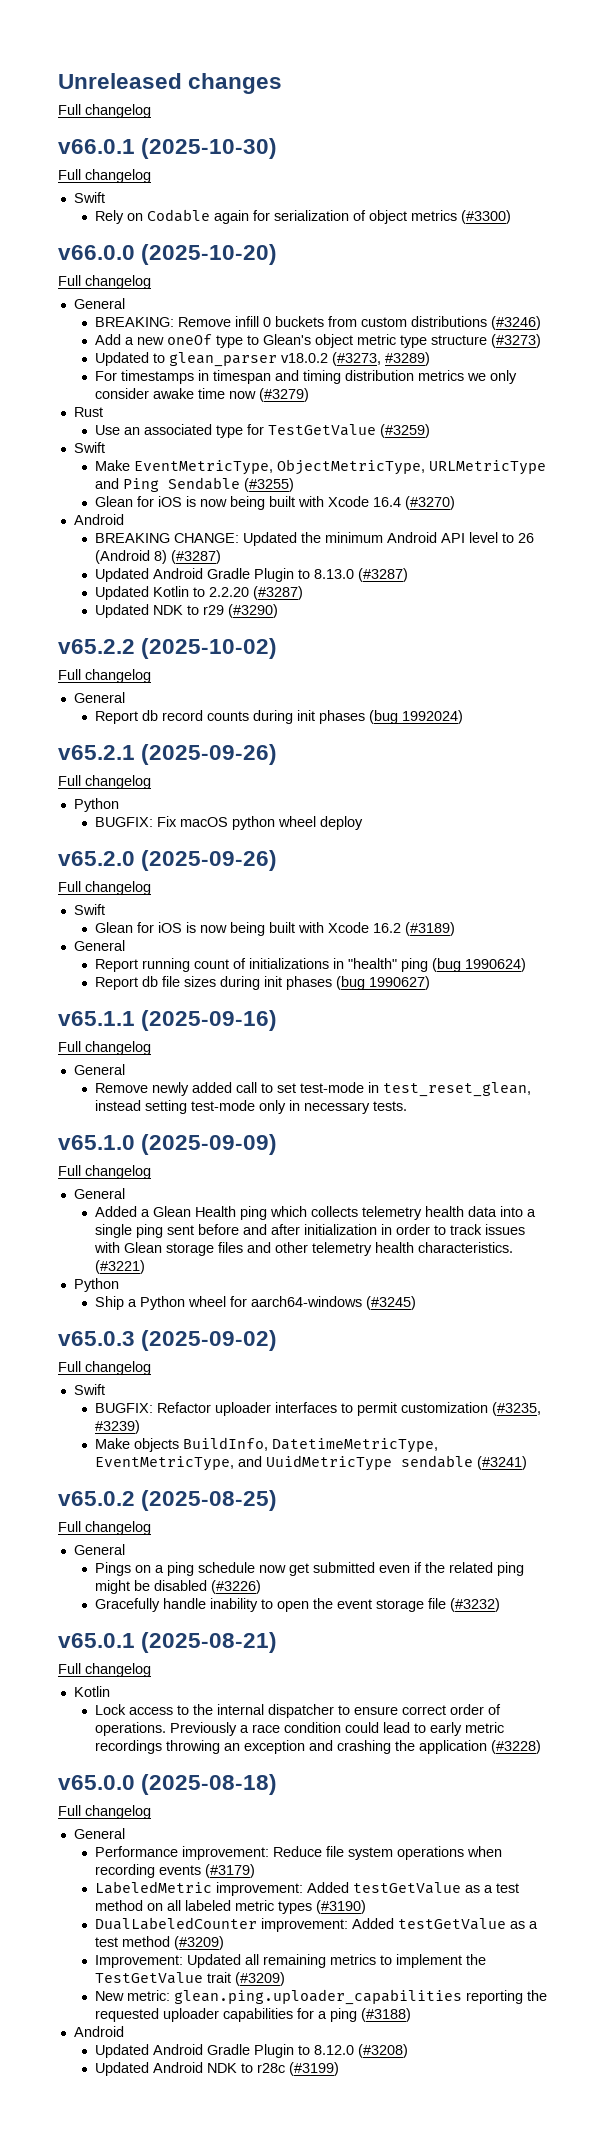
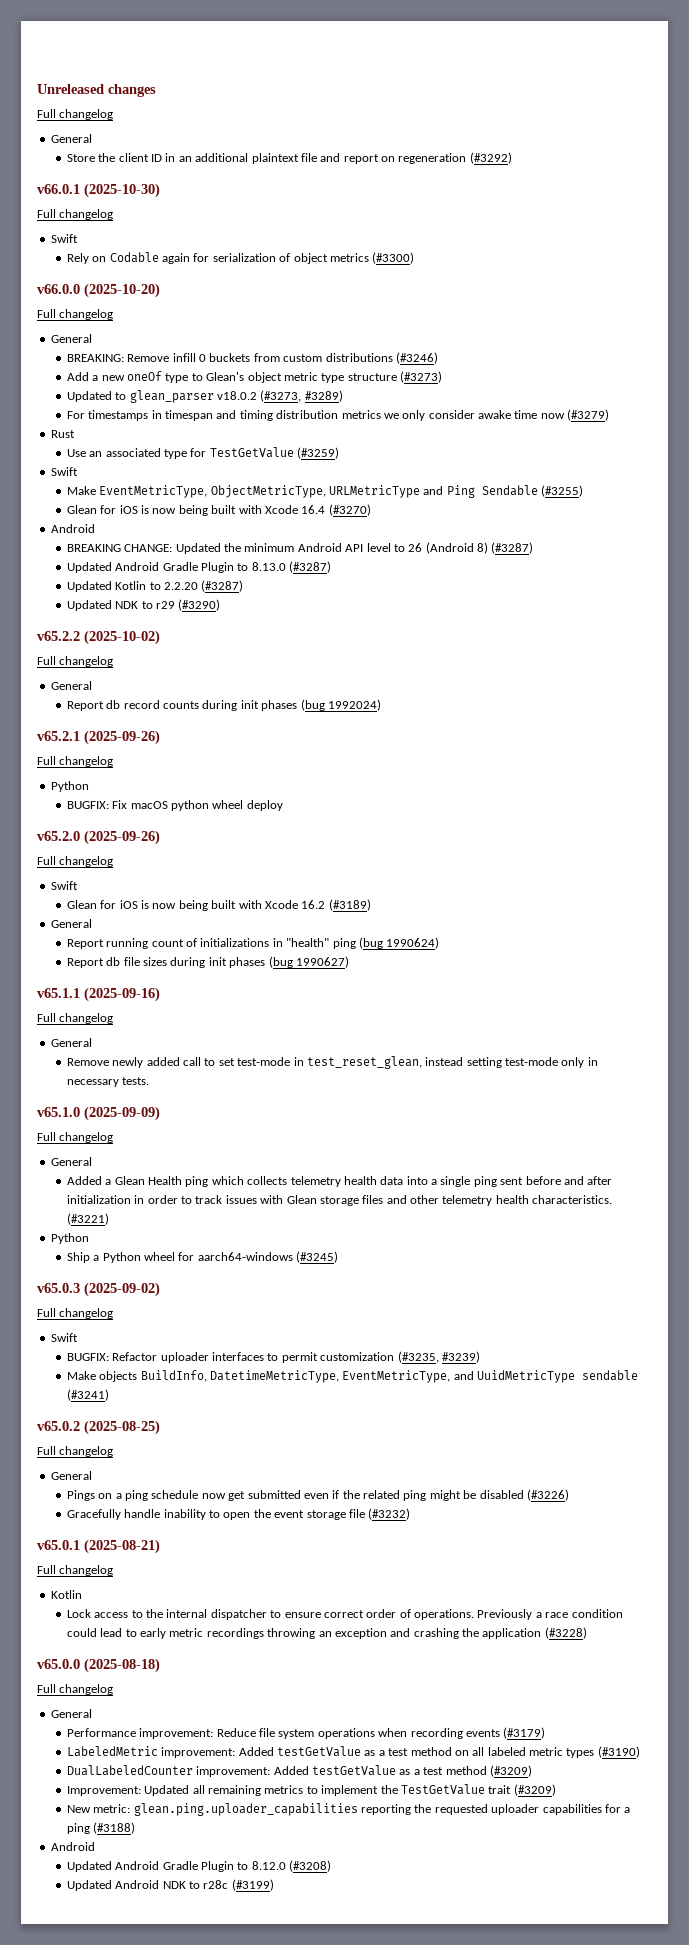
  Unreleased changes
  Full changelog
+ General
+ Store the client ID in an additional plaintext file and report on regeneration (#3292)

